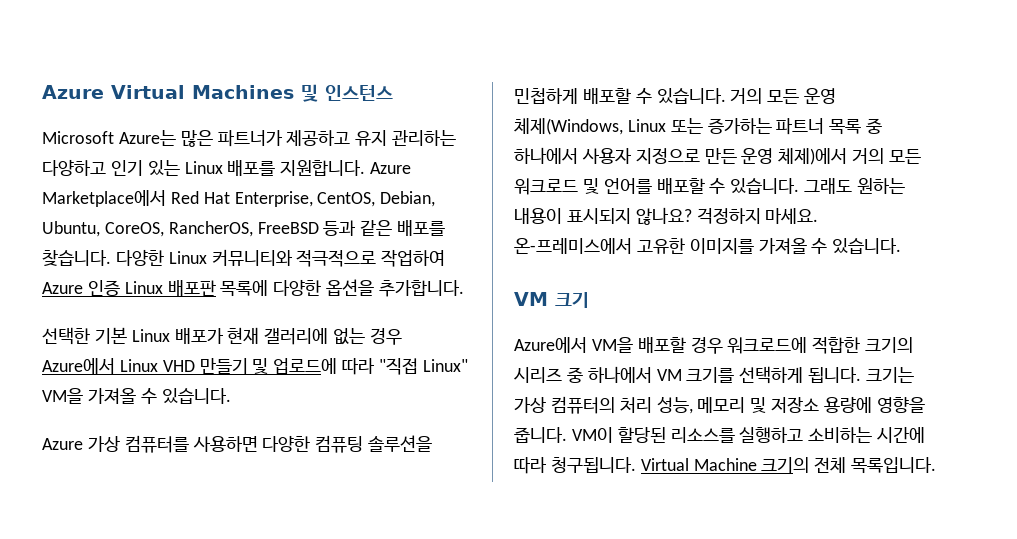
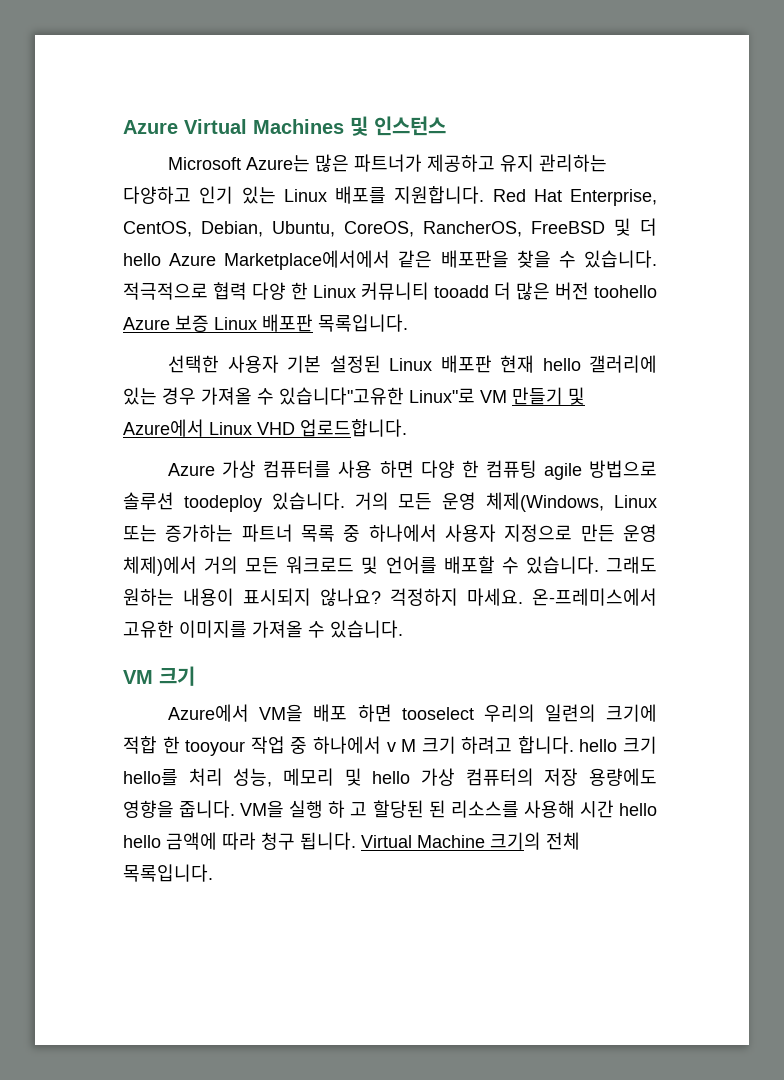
- Azure Marketplace에서 Red Hat Enterprise, CentOS, Debian, Ubuntu, CoreOS, RancherOS, FreeBSD 등과 같은 배포를 찾습니다. 다양한 Linux 커뮤니티와 적극적으로 작업하여 Azure 인증 Linux 배포판 목록에 다양한 옵션을 추가합니다.
- 선택한 기본 Linux 배포가 현재 갤러리에 없는 경우 Azure에서 Linux VHD 만들기 및 업로드에 따라 "직접 Linux" VM을 가져올 수 있습니다.
- Azure 가상 컴퓨터를 사용하면 다양한 컴퓨팅 솔루션을 민첩하게 배포할 수 있습니다.
+ Red Hat Enterprise, CentOS, Debian, Ubuntu, CoreOS, RancherOS, FreeBSD 및 더 hello Azure Marketplace에서에서 같은 배포판을 찾을 수 있습니다. 적극적으로 협력 다양 한 Linux 커뮤니티 tooadd 더 많은 버전 toohello Azure 보증 Linux 배포판 목록입니다.
+ 선택한 사용자 기본 설정된 Linux 배포판 현재 hello 갤러리에 있는 경우 가져올 수 있습니다"고유한 Linux"로 VM 만들기 및 Azure에서 Linux VHD 업로드합니다.
+ Azure 가상 컴퓨터를 사용 하면 다양 한 컴퓨팅 agile 방법으로 솔루션 toodeploy 있습니다.
- Azure에서 VM을 배포할 경우 워크로드에 적합한 크기의 시리즈 중 하나에서 VM 크기를 선택하게 됩니다. 크기는 가상 컴퓨터의 처리 성능, 메모리 및 저장소 용량에 영향을 줍니다. VM이 할당된 리소스를 실행하고 소비하는 시간에 따라 청구됩니다.
+ Azure에서 VM을 배포 하면 tooselect 우리의 일련의 크기에 적합 한 tooyour 작업 중 하나에서 v M 크기 하려고 합니다. hello 크기 hello를 처리 성능, 메모리 및 hello 가상 컴퓨터의 저장 용량에도 영향을 줍니다. VM을 실행 하 고 할당된 된 리소스를 사용해 시간 hello hello 금액에 따라 청구 됩니다.

